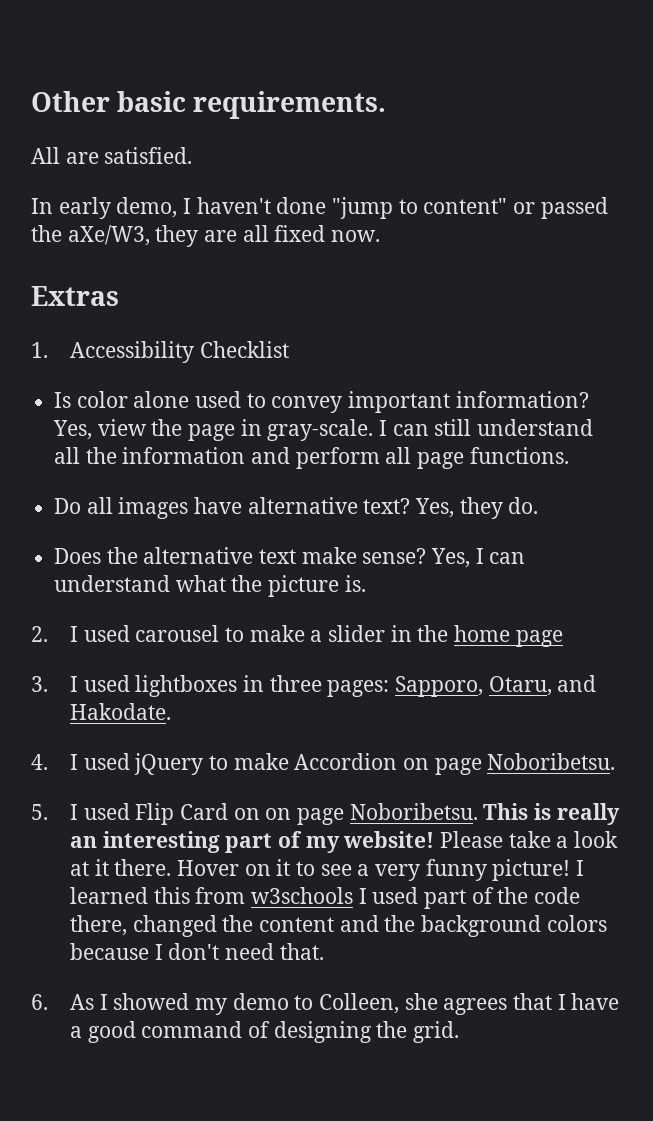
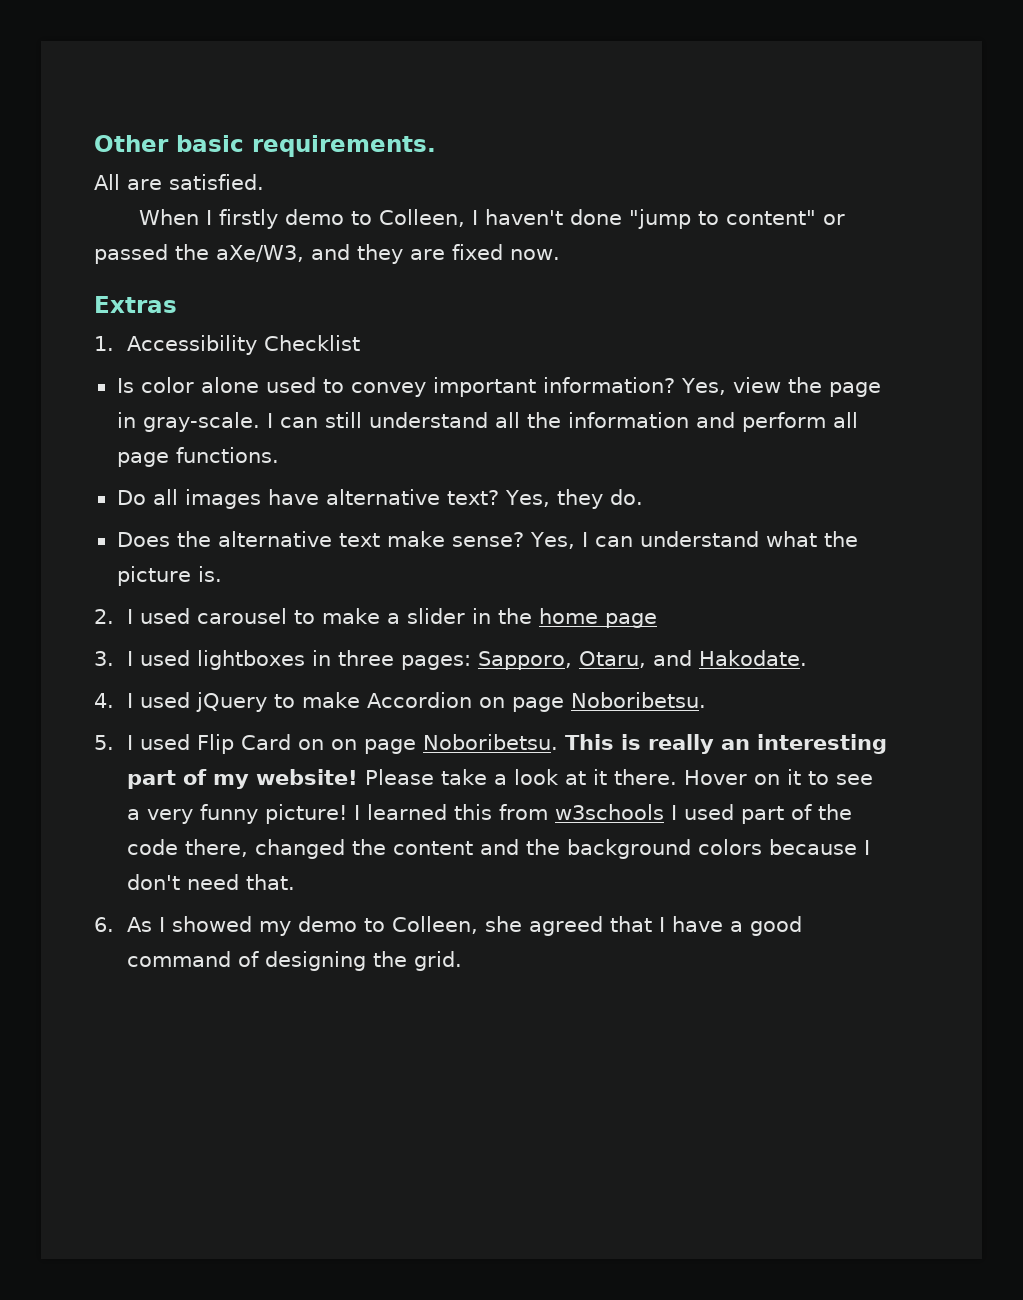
- In early demo, I haven't done "jump to content" or passed the aXe/W3, they are all fixed now.
+ When I firstly demo to Colleen, I haven't done "jump to content" or passed the aXe/W3, and they are fixed now.
- 6. As I showed my demo to Colleen, she agrees that I have a good command of designing the grid.
+ 6. As I showed my demo to Colleen, she agreed that I have a good command of designing the grid.

